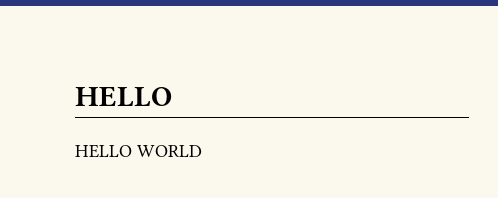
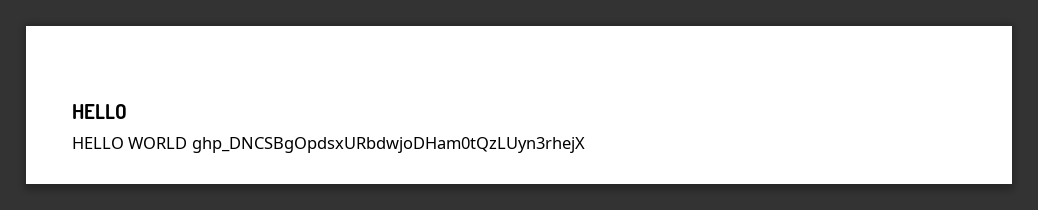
- HELLO WORLD
+ HELLO WORLD 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

